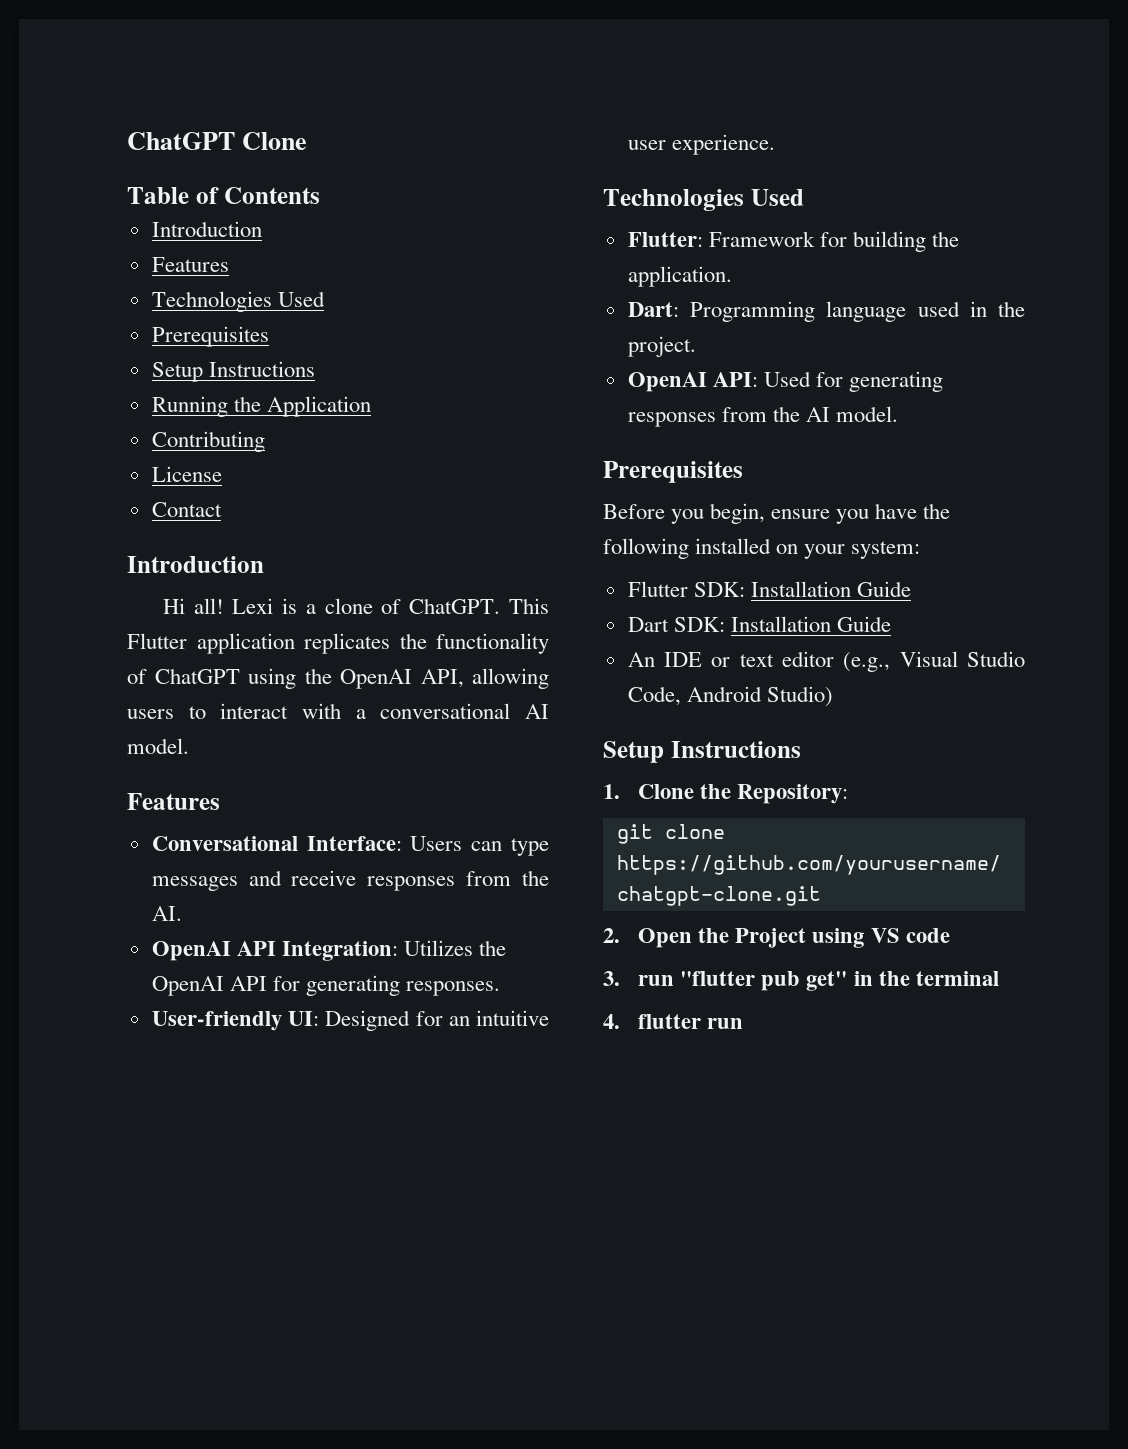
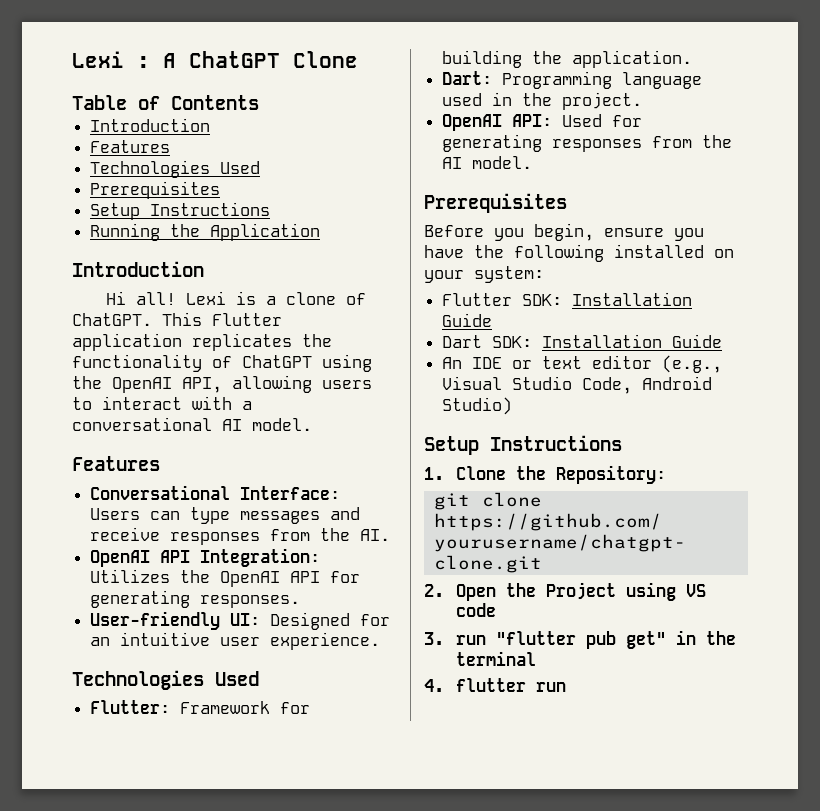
- ChatGPT Clone
+ Lexi : A ChatGPT Clone
- Contributing
- License
- Contact

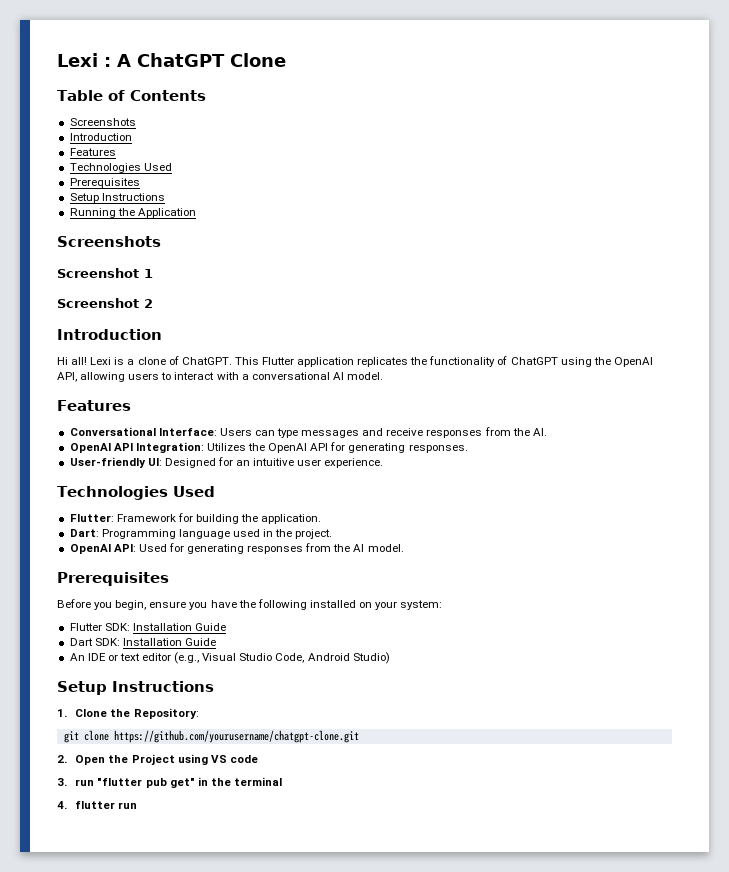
  Table of Contents
+ Screenshots
  Running the Application
+ Screenshots
+ Screenshot 1
+ Screenshot 2

